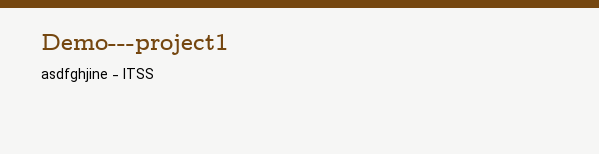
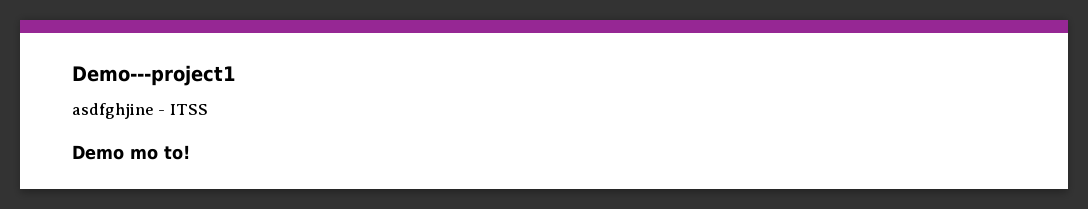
+ Demo mo to!

